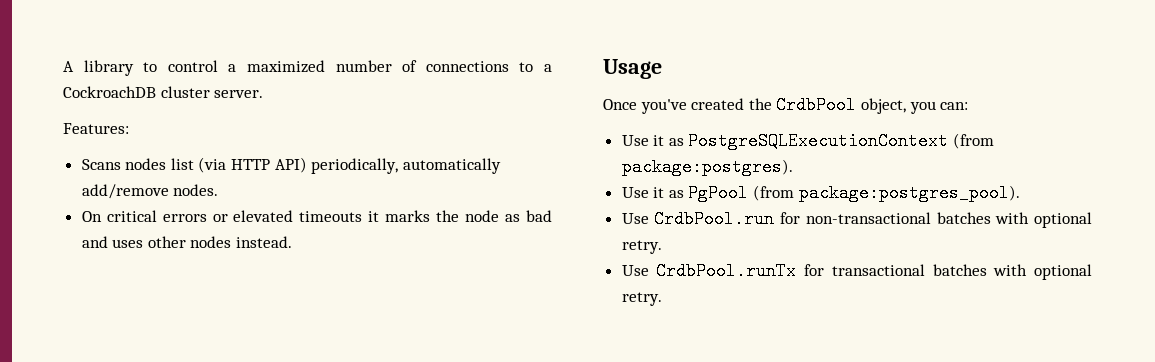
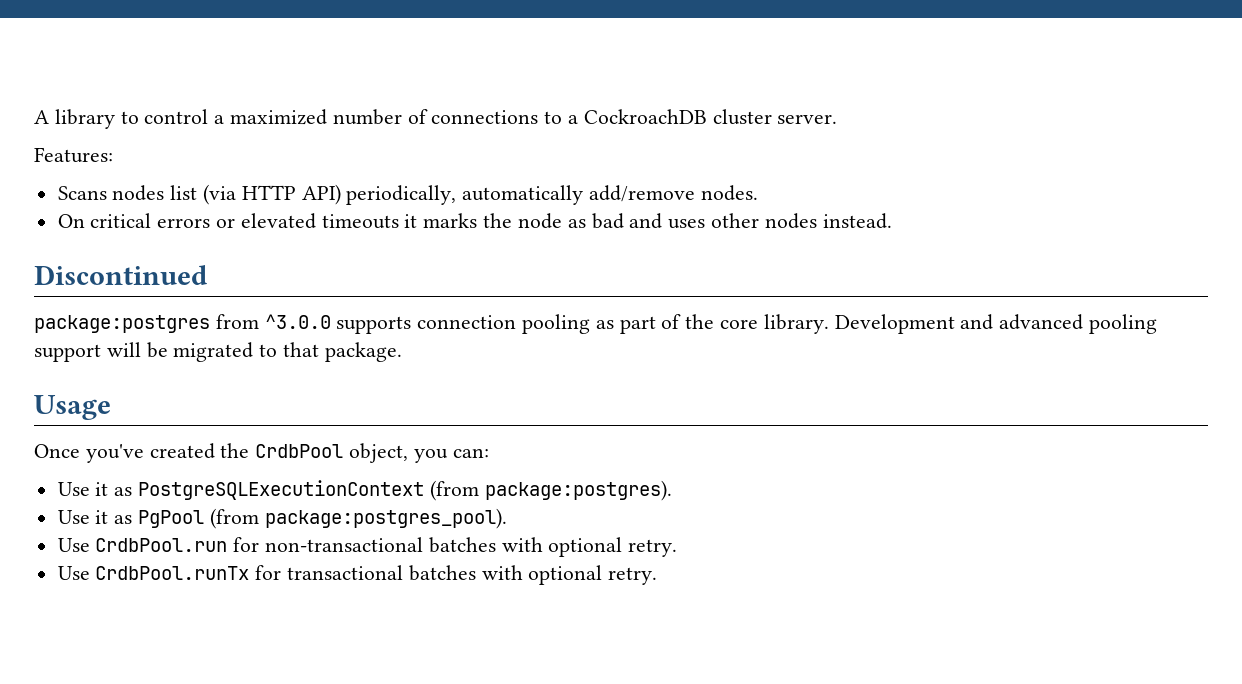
+ Discontinued
+ package:postgres from ^3.0.0 supports connection pooling as part of the core library. Development and advanced pooling support will be migrated to that package.

